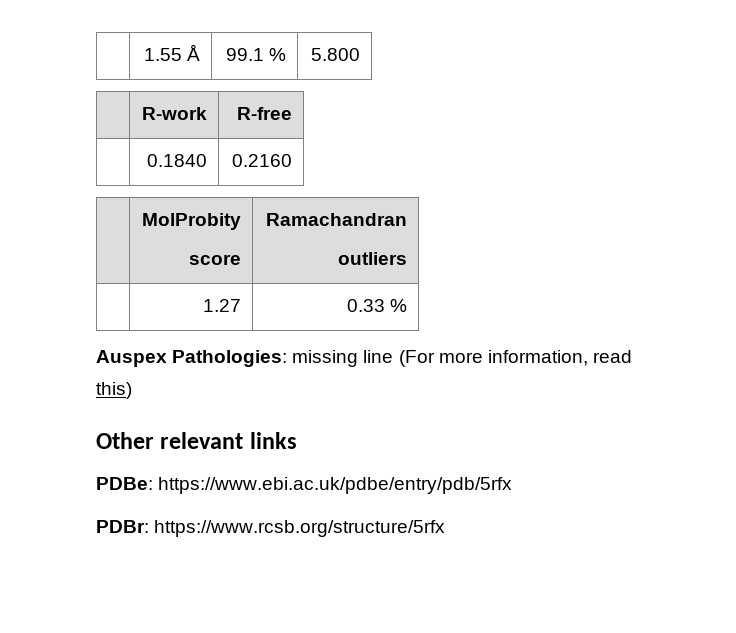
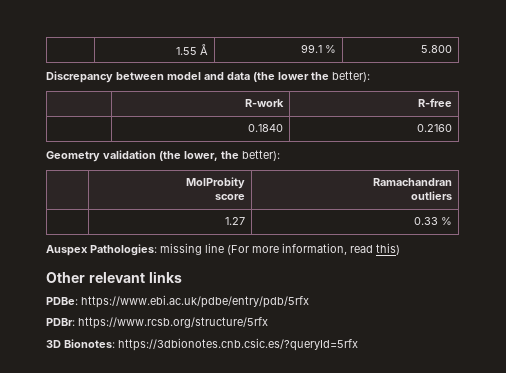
+ Discrepancy between model and data (the lower the better):
  | R-work | R-free
  | 0.1840 | 0.2160
+ Geometry validation (the lower, the better):
+ 3D Bionotes: https://3dbionotes.cnb.csic.es/?queryId=5rfx

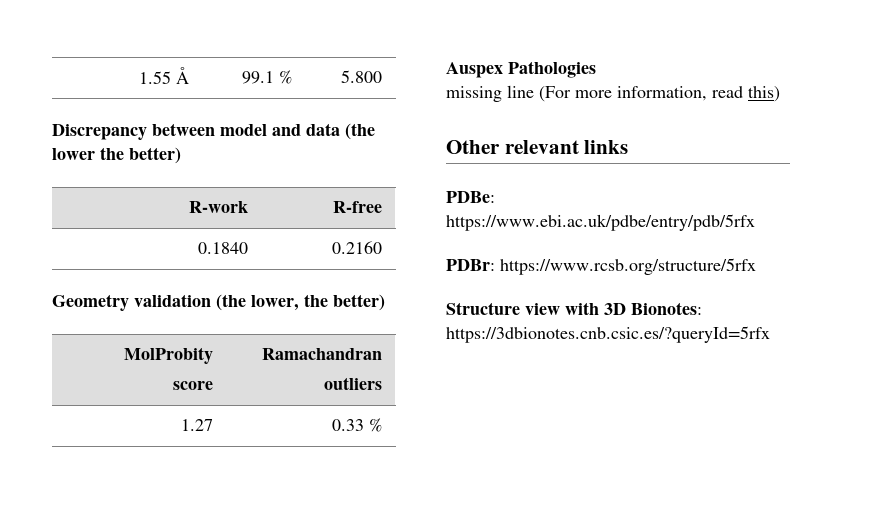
- Discrepancy between model and data (the lower the better):
+ Discrepancy between model and data (the lower the better)
- Geometry validation (the lower, the better):
+ Geometry validation (the lower, the better)
- Auspex Pathologies: missing line (For more information, read this)
+ Auspex Pathologies
+ missing line (For more information, read this)
- 3D Bionotes: https://3dbionotes.cnb.csic.es/?queryId=5rfx
+ Structure view with 3D Bionotes: https://3dbionotes.cnb.csic.es/?queryId=5rfx

